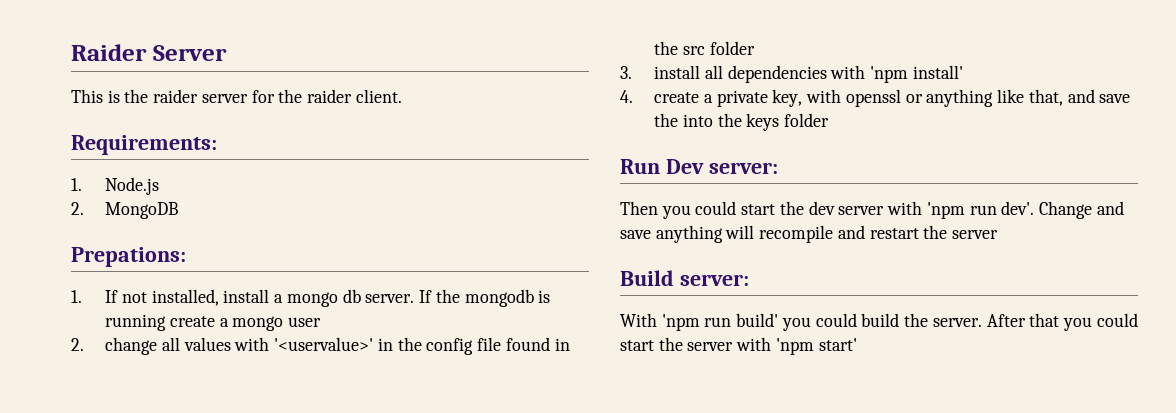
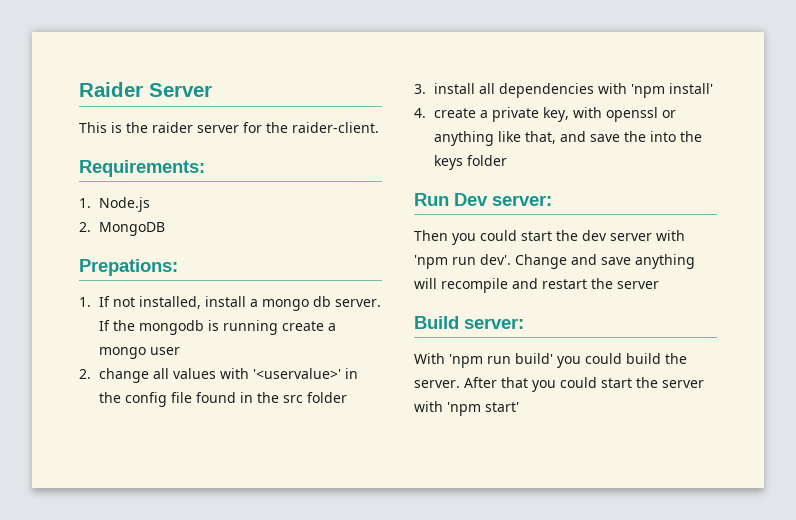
- This is the raider server for the raider client.
+ This is the raider server for the raider-client.

